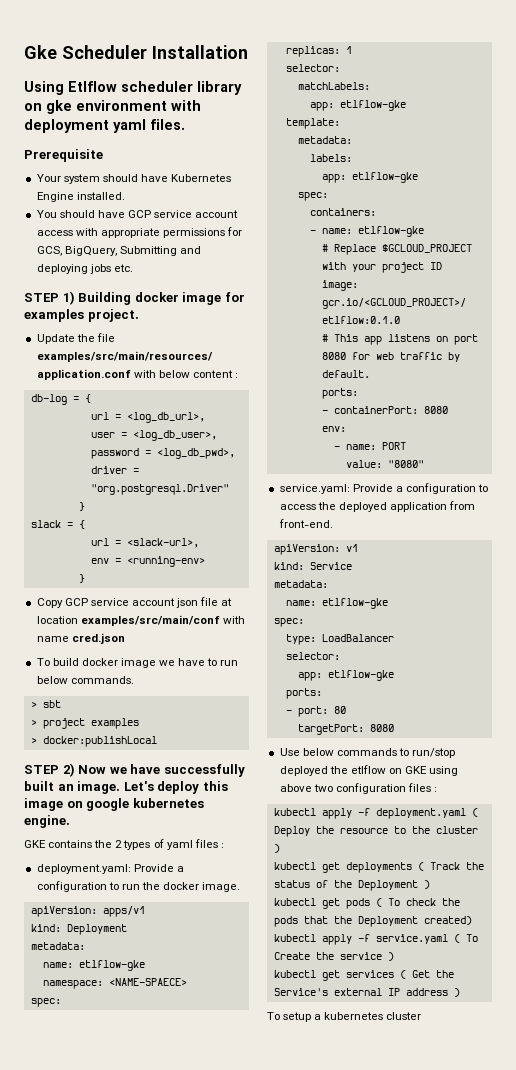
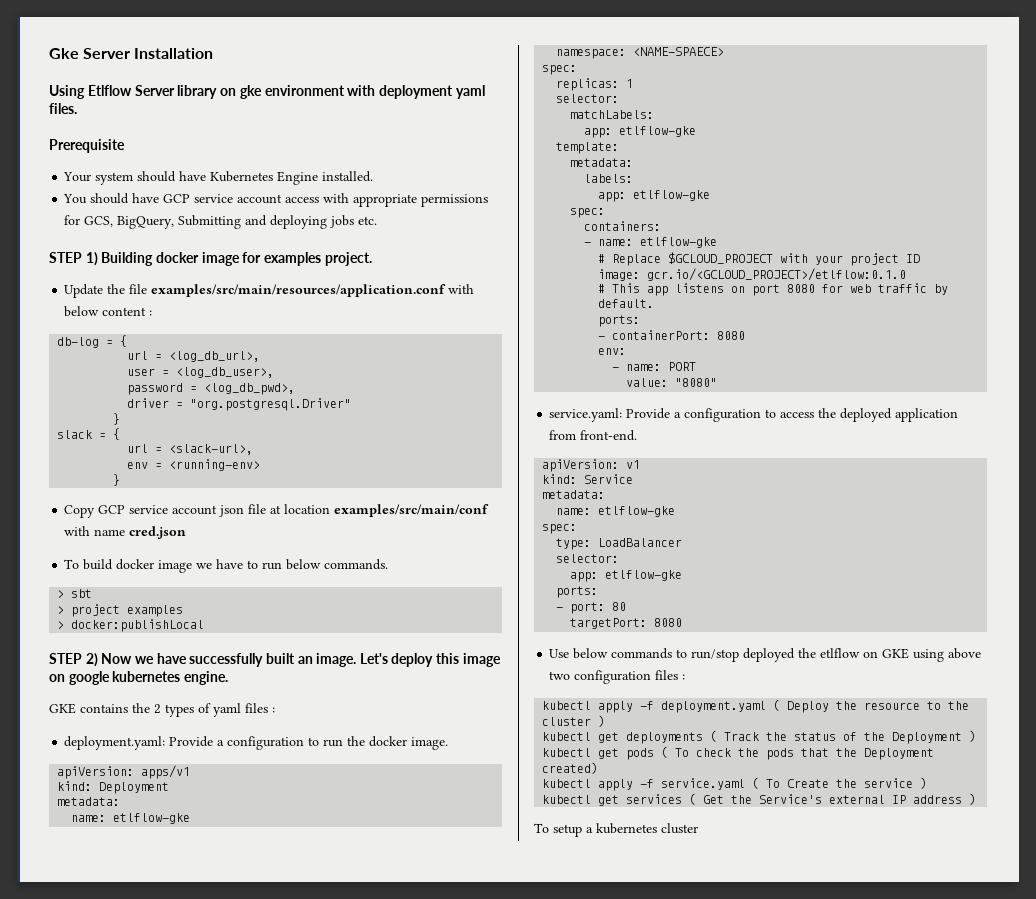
- Gke Scheduler Installation
+ Gke Server Installation
- Using Etlflow scheduler library on gke environment with deployment yaml files.
+ Using Etlflow Server library on gke environment with deployment yaml files.

